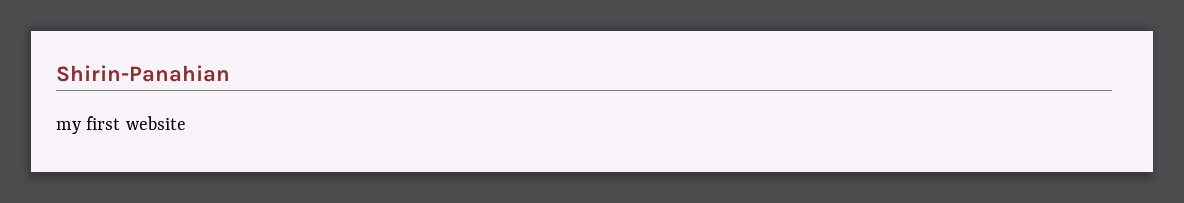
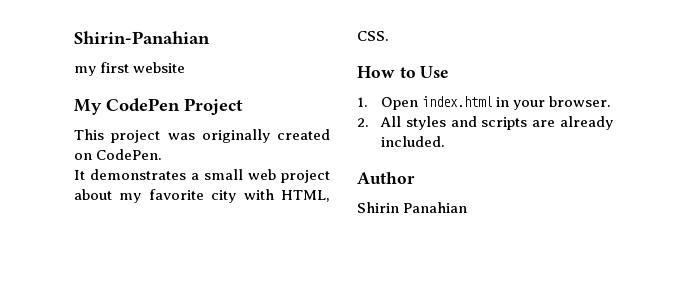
+ My CodePen Project
+ This project was originally created on CodePen.
+ It demonstrates a small web project about my favorite city with HTML, CSS.
+ How to Use
+ 1. Open index.html in your browser.
+ 2. All styles and scripts are already included.
+ Author
+ Shirin Panahian

